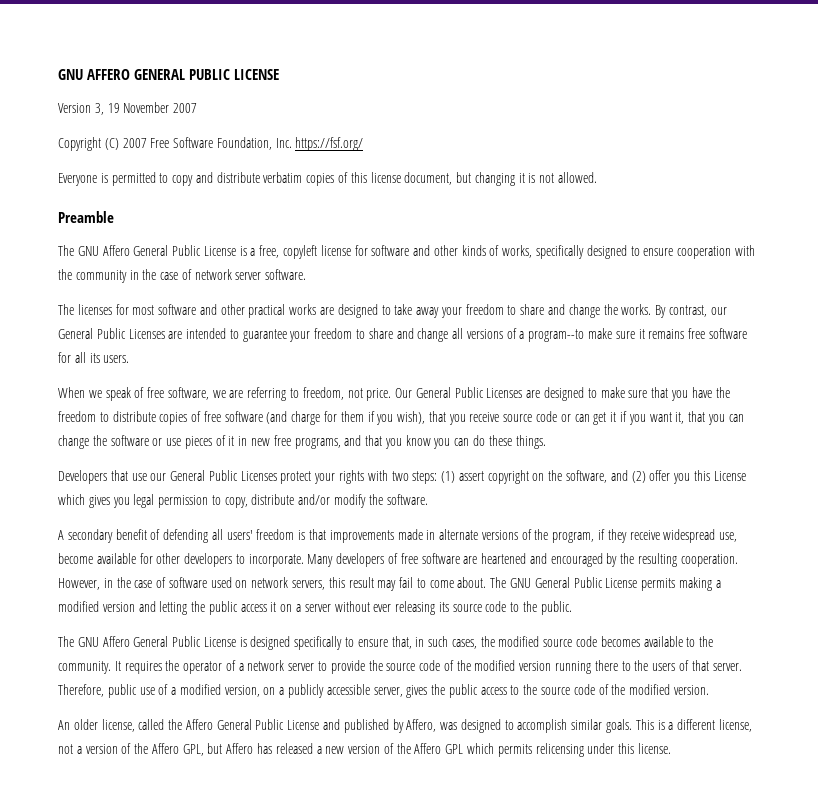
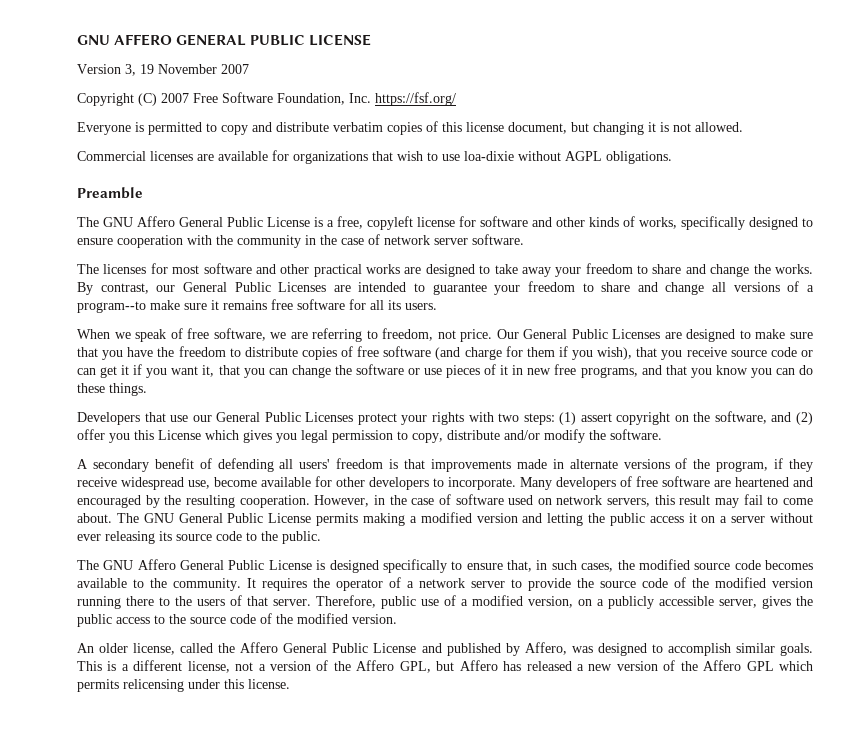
+ Commercial licenses are available for organizations that wish to use loa-dixie without AGPL obligations.

